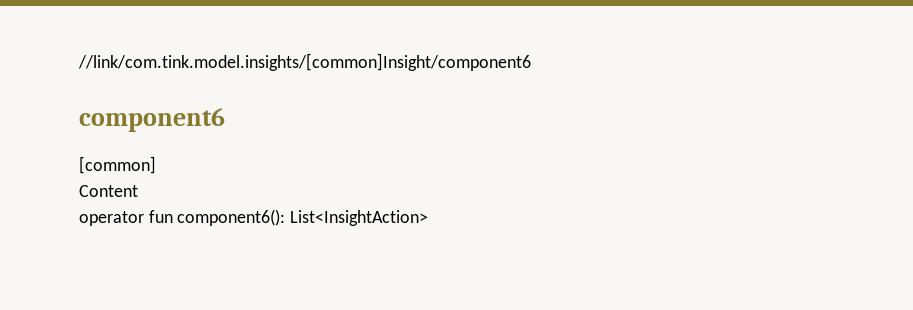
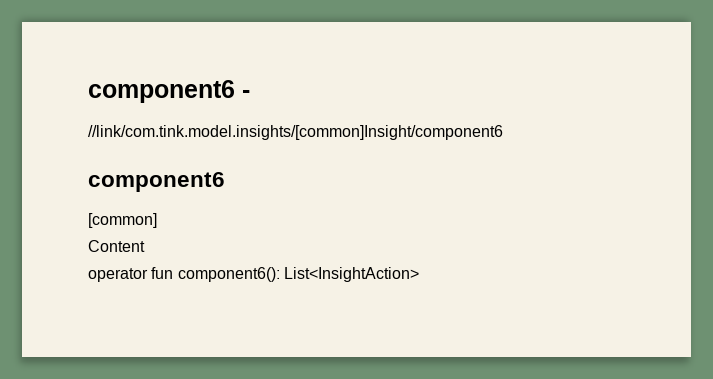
+ component6 -

